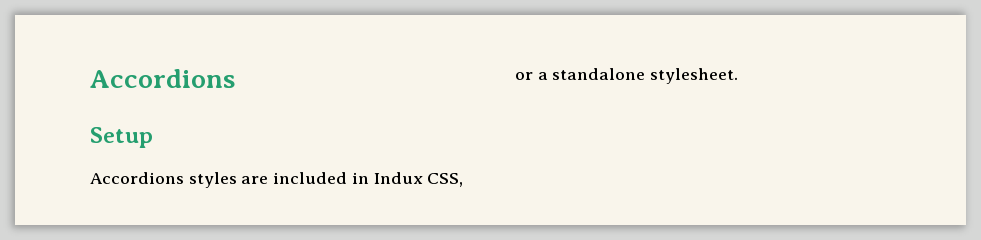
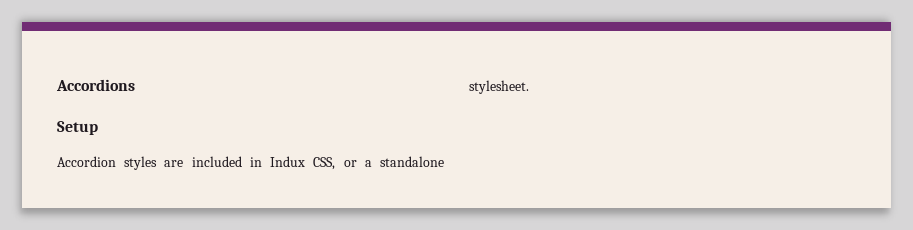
- Accordions styles are included in Indux CSS, or a standalone stylesheet.
+ Accordion styles are included in Indux CSS, or a standalone stylesheet.

